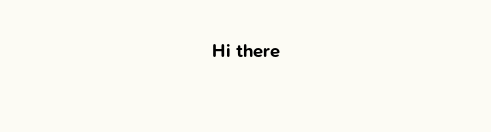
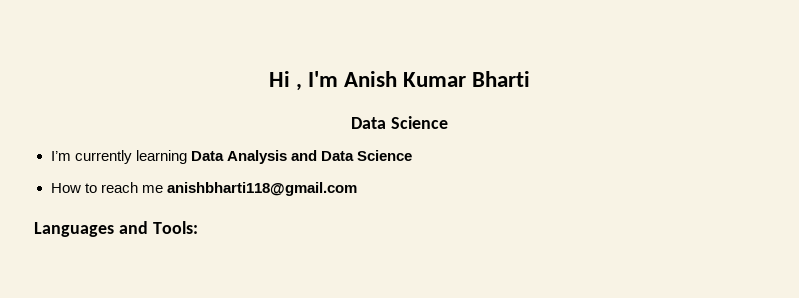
- Hi there
+ Hi , I'm Anish Kumar Bharti
+ Data Science
+ I’m currently learning Data Analysis and Data Science
+ How to reach me anishbharti118@gmail.com
+ Languages and Tools:

